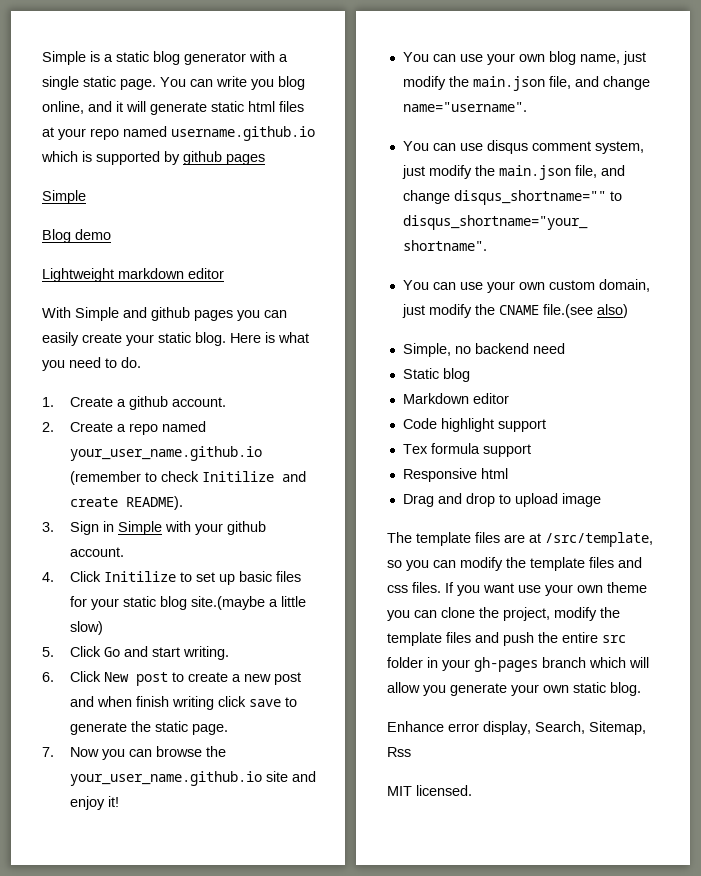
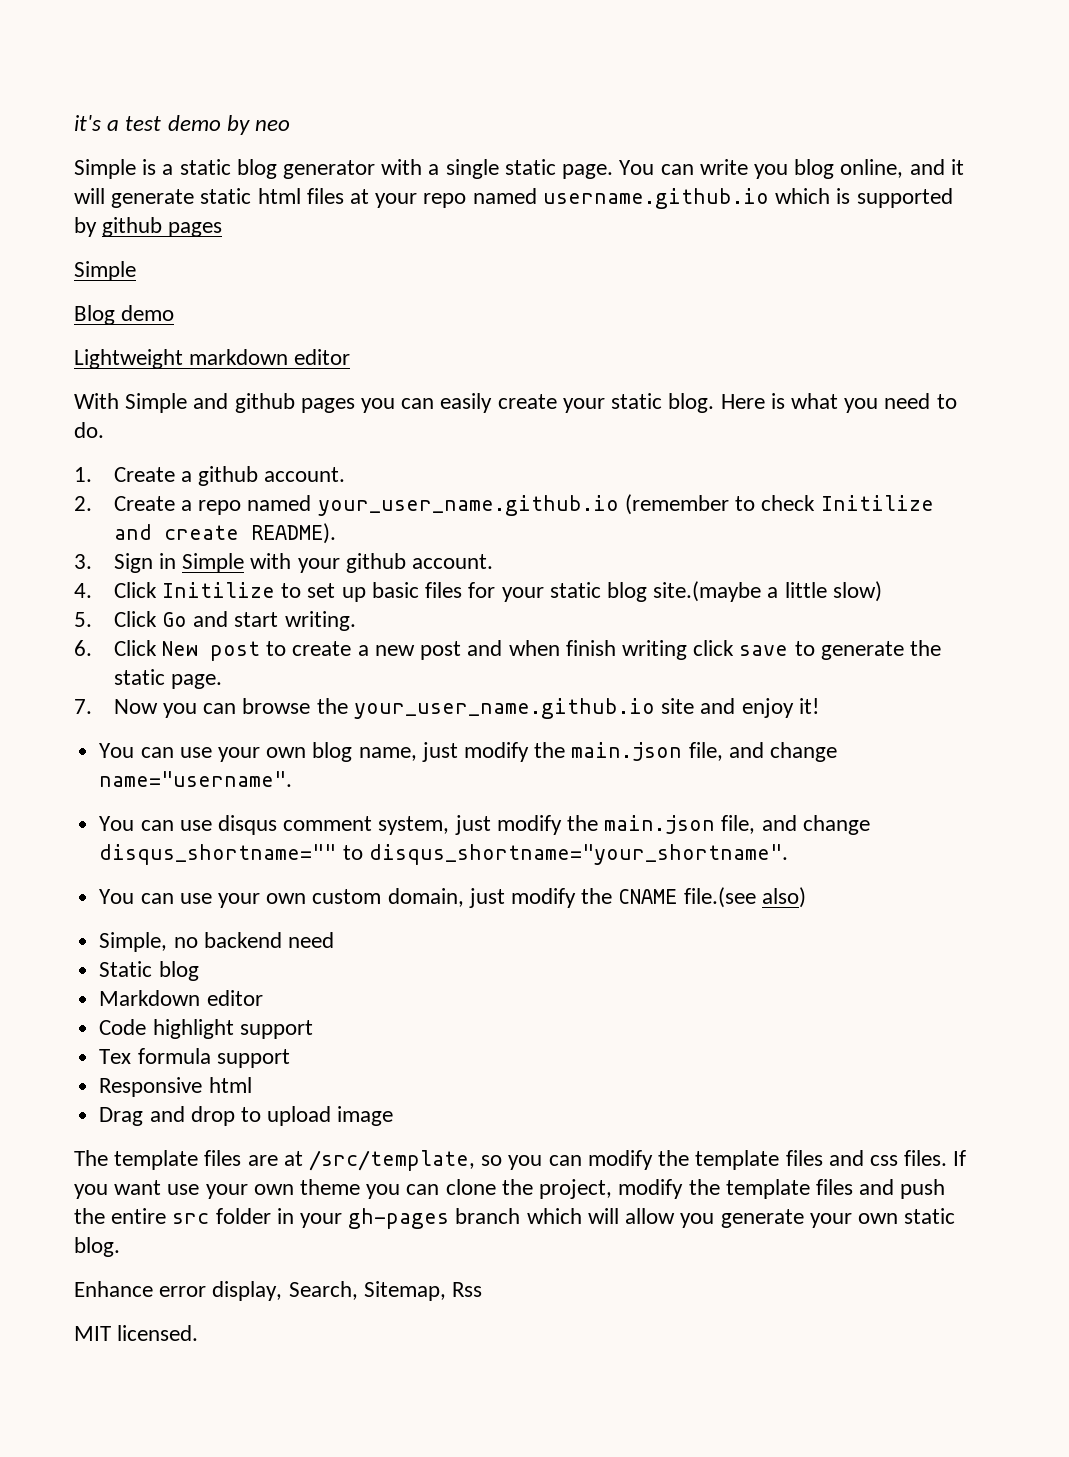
+ it's a test demo by neo

